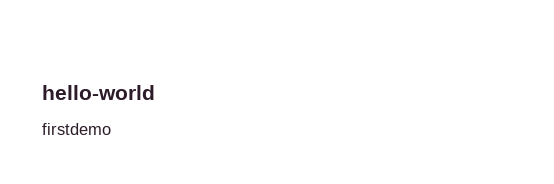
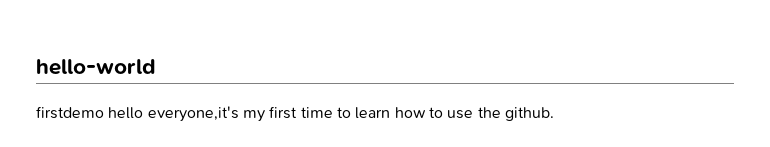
- firstdemo
+ firstdemo hello everyone,it's my first time to learn how to use the github.

